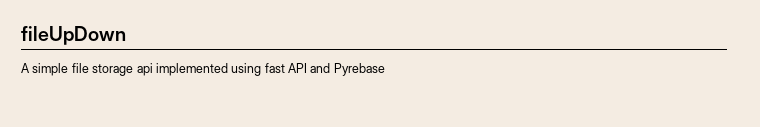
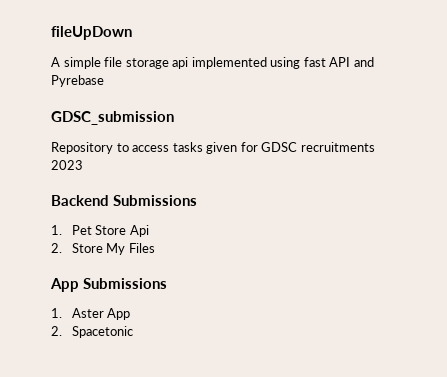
+ GDSC_submission
+ Repository to access tasks given for GDSC recruitments 2023
+ Backend Submissions
+ 1. Pet Store Api
+ 2. Store My Files
+ App Submissions
+ 1. Aster App
+ 2. Spacetonic

